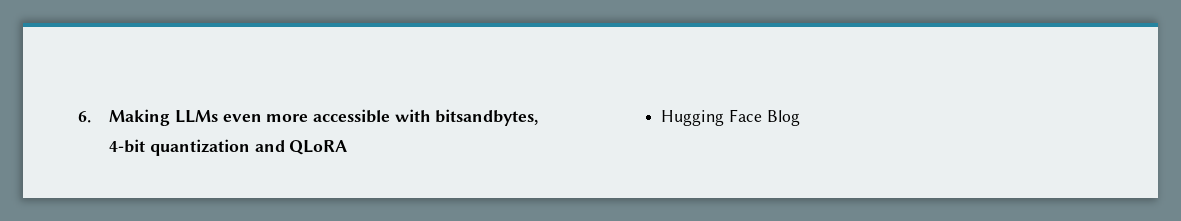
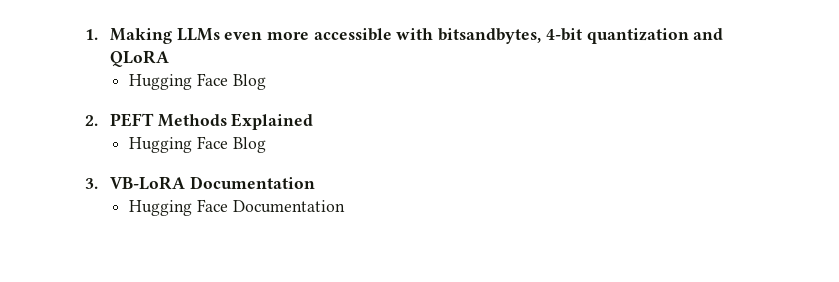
- 6. Making LLMs even more accessible with bitsandbytes, 4-bit quantization and QLoRA
+ 1. Making LLMs even more accessible with bitsandbytes, 4-bit quantization and QLoRA
+ 2. PEFT Methods Explained
+ Hugging Face Blog
+ 3. VB-LoRA Documentation
+ Hugging Face Documentation

